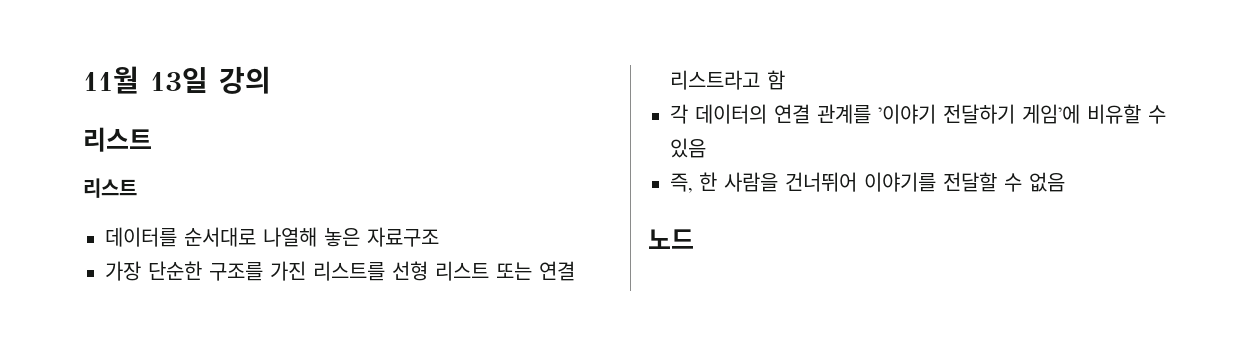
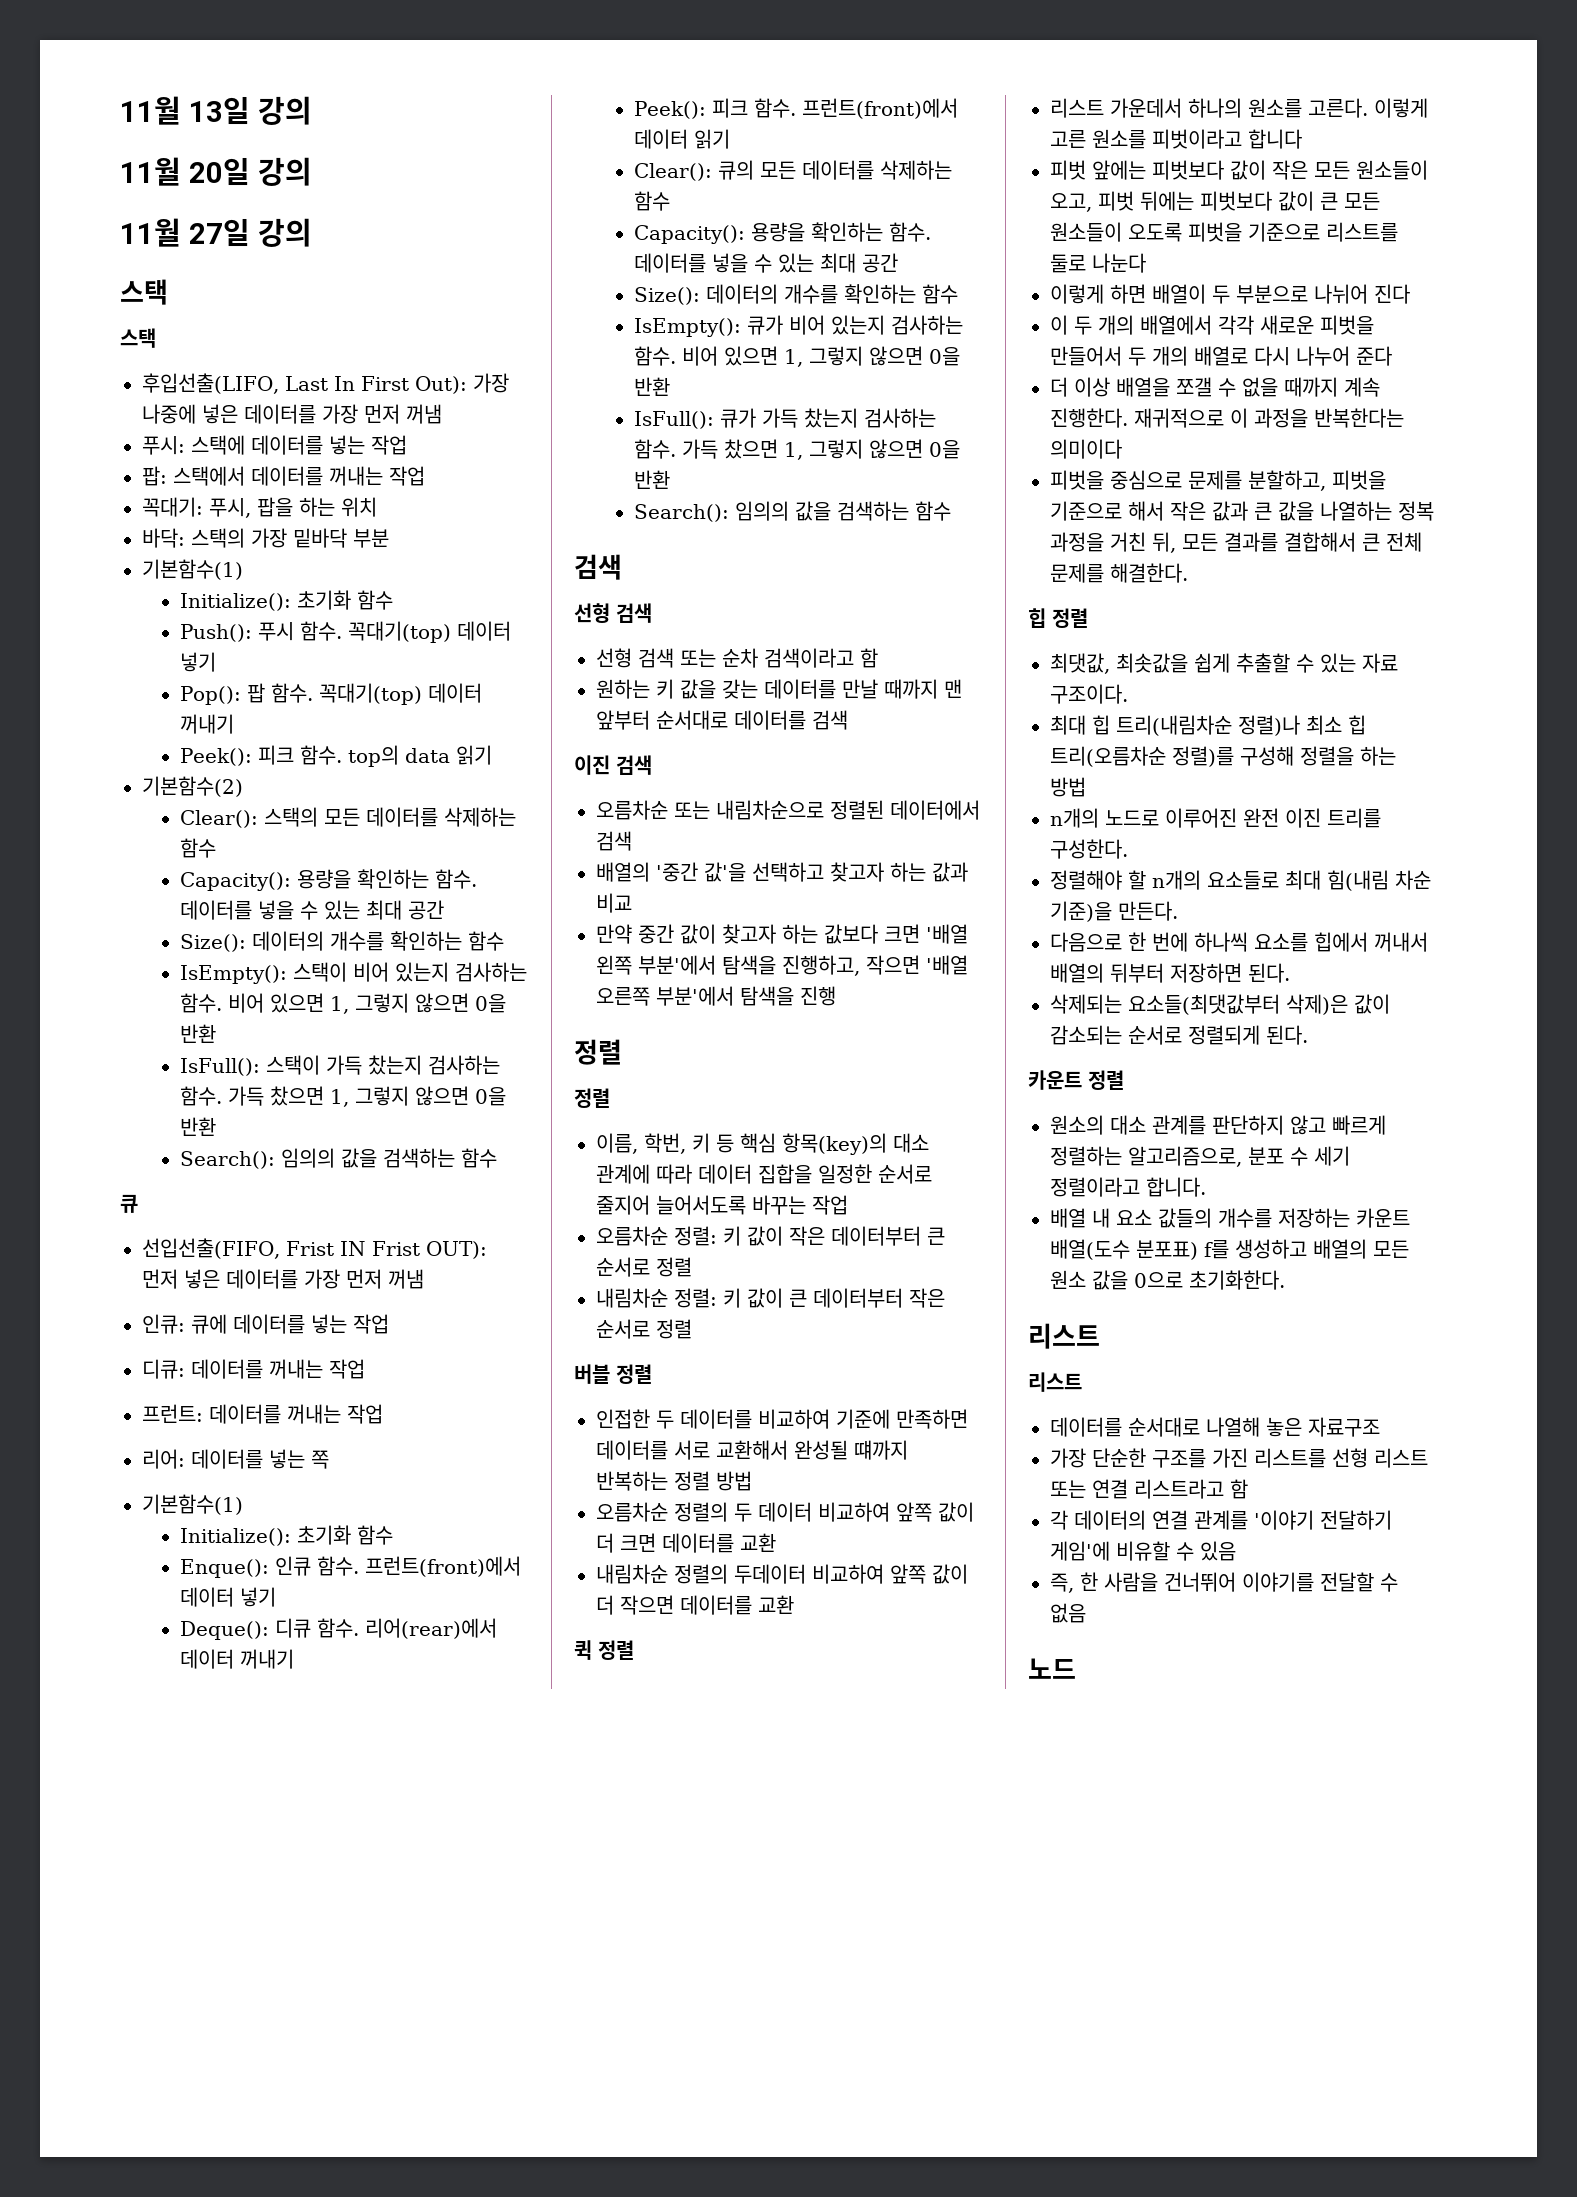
+ 11월 20일 강의
+ 11월 27일 강의
+ 스택
+ 스택
+ 후입선출(LIFO, Last In First Out): 가장 나중에 넣은 데이터를 가장 먼저 꺼냄
+ 푸시: 스택에 데이터를 넣는 작업
+ 팝: 스택에서 데이터를 꺼내는 작업
+ 꼭대기: 푸시, 팝을 하는 위치
+ 바닥: 스택의 가장 밑바닥 부분
+ 기본함수(1)
+ Initialize(): 초기화 함수
+ Push(): 푸시 함수. 꼭대기(top) 데이터 넣기
+ Pop(): 팝 함수. 꼭대기(top) 데이터 꺼내기
+ Peek(): 피크 함수. top의 data 읽기
+ 기본함수(2)
+ Clear(): 스택의 모든 데이터를 삭제하는 함수
+ Capacity(): 용량을 확인하는 함수. 데이터를 넣을 수 있는 최대 공간
+ Size(): 데이터의 개수를 확인하는 함수
+ IsEmpty(): 스택이 비어 있는지 검사하는 함수. 비어 있으면 1, 그렇지 않으면 0을 반환
+ IsFull(): 스택이 가득 찼는지 검사하는 함수. 가득 찼으면 1, 그렇지 않으면 0을 반환
+ Search(): 임의의 값을 검색하는 함수
+ 큐
+ 선입선출(FIFO, Frist IN Frist OUT): 먼저 넣은 데이터를 가장 먼저 꺼냄
+ 인큐: 큐에 데이터를 넣는 작업
+ 디큐: 데이터를 꺼내는 작업
+ 프런트: 데이터를 꺼내는 작업
+ 리어: 데이터를 넣는 쪽
+ 기본함수(1)
+ Initialize(): 초기화 함수
+ Enque(): 인큐 함수. 프런트(front)에서 데이터 넣기
+ Deque(): 디큐 함수. 리어(rear)에서 데이터 꺼내기
+ Peek(): 피크 함수. 프런트(front)에서 데이터 읽기
+ Clear(): 큐의 모든 데이터를 삭제하는 함수
+ Capacity(): 용량을 확인하는 함수. 데이터를 넣을 수 있는 최대 공간
+ Size(): 데이터의 개수를 확인하는 함수
+ IsEmpty(): 큐가 비어 있는지 검사하는 함수. 비어 있으면 1, 그렇지 않으면 0을 반환
+ IsFull(): 큐가 가득 찼는지 검사하는 함수. 가득 찼으면 1, 그렇지 않으면 0을 반환
+ Search(): 임의의 값을 검색하는 함수
+ 검색
+ 선형 검색
+ 선형 검색 또는 순차 검색이라고 함
+ 원하는 키 값을 갖는 데이터를 만날 때까지 맨 앞부터 순서대로 데이터를 검색
+ 이진 검색
+ 오름차순 또는 내림차순으로 정렬된 데이터에서 검색
+ 배열의 '중간 값'을 선택하고 찾고자 하는 값과 비교
+ 만약 중간 값이 찾고자 하는 값보다 크면 '배열 왼쪽 부분'에서 탐색을 진행하고, 작으면 '배열 오른쪽 부분'에서 탐색을 진행
+ 정렬
+ 정렬
+ 이름, 학번, 키 등 핵심 항목(key)의 대소 관계에 따라 데이터 집합을 일정한 순서로 줄지어 늘어서도록 바꾸는 작업
+ 오름차순 정렬: 키 값이 작은 데이터부터 큰 순서로 정렬
+ 내림차순 정렬: 키 값이 큰 데이터부터 작은 순서로 정렬
+ 버블 정렬
+ 인접한 두 데이터를 비교하여 기준에 만족하면 데이터를 서로 교환해서 완성될 떄까지 반복하는 정렬 방법
+ 오름차순 정렬의 두 데이터 비교하여 앞쪽 값이 더 크면 데이터를 교환
+ 내림차순 정렬의 두데이터 비교하여 앞쪽 값이 더 작으면 데이터를 교환
+ 퀵 정렬
+ 리스트 가운데서 하나의 원소를 고른다. 이렇게 고른 원소를 피벗이라고 합니다
+ 피벗 앞에는 피벗보다 값이 작은 모든 원소들이 오고, 피벗 뒤에는 피벗보다 값이 큰 모든 원소들이 오도록 피벗을 기준으로 리스트를 둘로 나눈다
+ 이렇게 하면 배열이 두 부분으로 나뉘어 진다
+ 이 두 개의 배열에서 각각 새로운 피벗을 만들어서 두 개의 배열로 다시 나누어 준다
+ 더 이상 배열을 쪼갤 수 없을 때까지 계속 진행한다. 재귀적으로 이 과정을 반복한다는 의미이다
+ 피벗을 중심으로 문제를 분할하고, 피벗을 기준으로 해서 작은 값과 큰 값을 나열하는 정복 과정을 거친 뒤, 모든 결과를 결합해서 큰 전체 문제를 해결한다.
+ 힙 정렬
+ 최댓값, 최솟값을 쉽게 추출할 수 있는 자료 구조이다.
+ 최대 힙 트리(내림차순 정렬)나 최소 힙 트리(오름차순 정렬)를 구성해 정렬을 하는 방법
+ n개의 노드로 이루어진 완전 이진 트리를 구성한다.
+ 정렬해야 할 n개의 요소들로 최대 힘(내림 차순 기준)을 만든다.
+ 다음으로 한 번에 하나씩 요소를 힙에서 꺼내서 배열의 뒤부터 저장하면 된다.
+ 삭제되는 요소들(최댓값부터 삭제)은 값이 감소되는 순서로 정렬되게 된다.
+ 카운트 정렬
+ 원소의 대소 관계를 판단하지 않고 빠르게 정렬하는 알고리즘으로, 분포 수 세기 정렬이라고 합니다.
+ 배열 내 요소 값들의 개수를 저장하는 카운트 배열(도수 분포표) f를 생성하고 배열의 모든 원소 값을 0으로 초기화한다.

